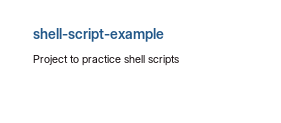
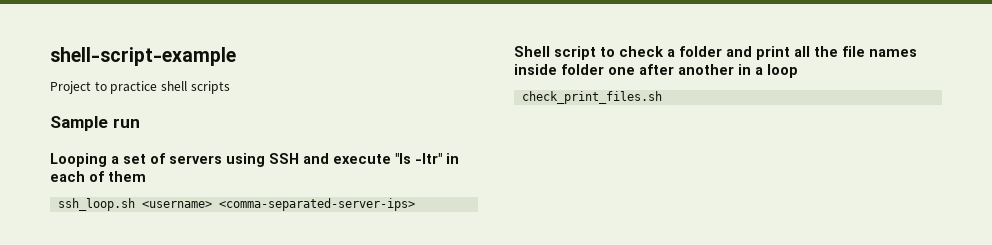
+ Sample run
+ Looping a set of servers using SSH and execute "ls -ltr" in each of them
+ ssh_loop.sh <username> <comma-separated-server-ips>
+ Shell script to check a folder and print all the file names inside folder one after another in a loop
+ check_print_files.sh

